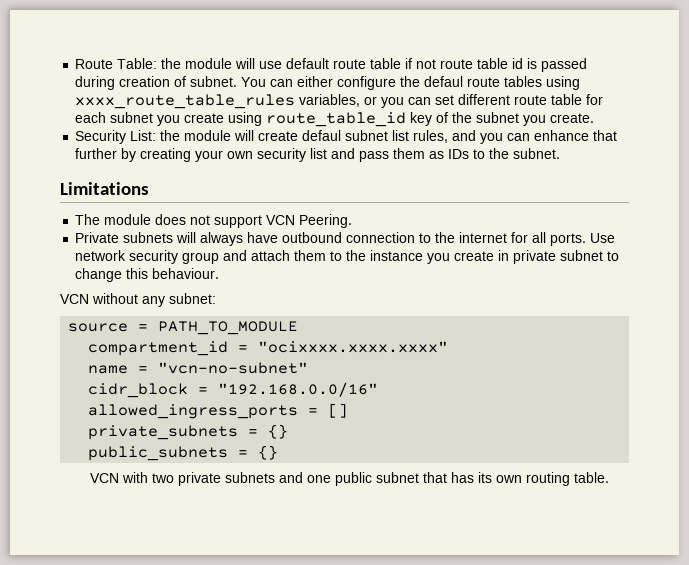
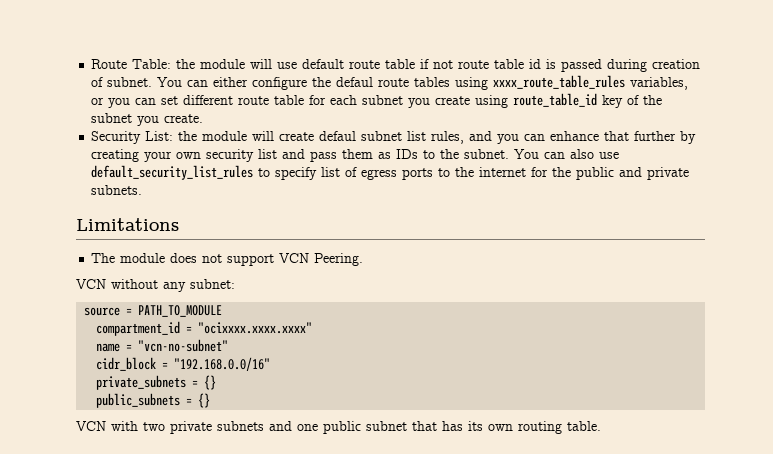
+ You can also use default_security_list_rules to specify list of egress ports to the internet for the public and private subnets.
- Private subnets will always have outbound connection to the internet for all ports. Use network security group and attach them to the instance you create in private subnet to change this behaviour.
- allowed_ingress_ports = []

